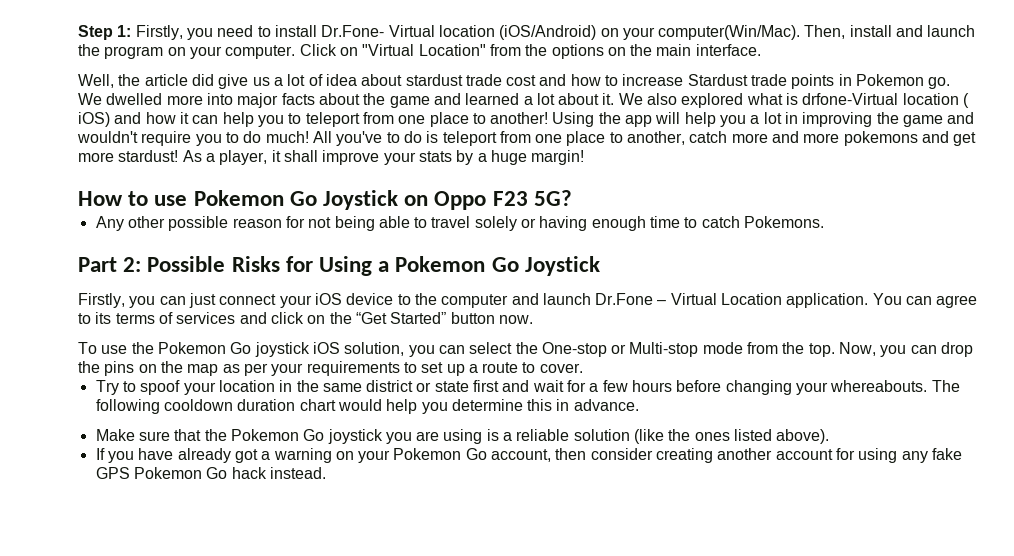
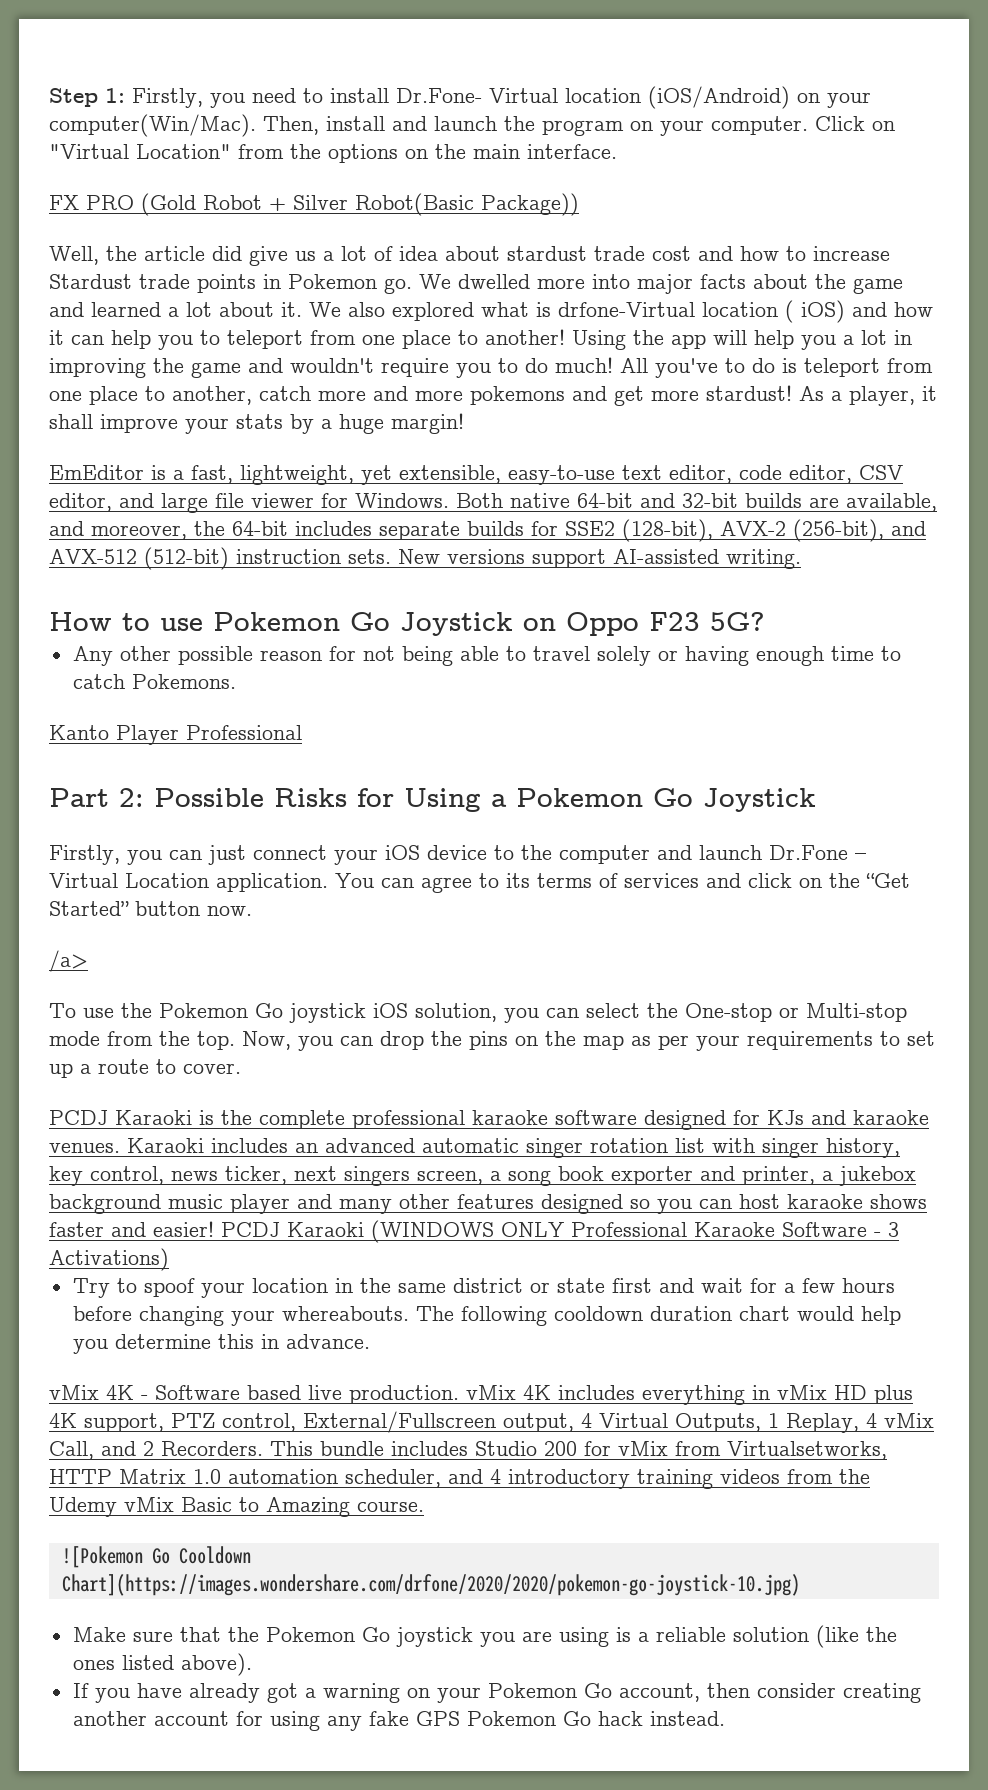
+ FX PRO (Gold Robot + Silver Robot(Basic Package))
+ EmEditor is a fast, lightweight, yet extensible, easy-to-use text editor, code editor, CSV editor, and large file viewer for Windows. Both native 64-bit and 32-bit builds are available, and moreover, the 64-bit includes separate builds for SSE2 (128-bit), AVX-2 (256-bit), and AVX-512 (512-bit) instruction sets. New versions support AI-assisted writing.
+ Kanto Player Professional
+ /a>
+ PCDJ Karaoki is the complete professional karaoke software designed for KJs and karaoke venues. Karaoki includes an advanced automatic singer rotation list with singer history, key control, news ticker, next singers screen, a song book exporter and printer, a jukebox background music player and many other features designed so you can host karaoke shows faster and easier! PCDJ Karaoki (WINDOWS ONLY Professional Karaoke Software - 3 Activations)
+ vMix 4K - Software based live production. vMix 4K includes everything in vMix HD plus 4K support, PTZ control, External/Fullscreen output, 4 Virtual Outputs, 1 Replay, 4 vMix Call, and 2 Recorders. This bundle includes Studio 200 for vMix from Virtualsetworks, HTTP Matrix 1.0 automation scheduler, and 4 introductory training videos from the Udemy vMix Basic to Amazing course.
+ ![Pokemon Go Cooldown Chart](https://images.wondershare.com/drfone/2020/2020/pokemon-go-joystick-10.jpg)

